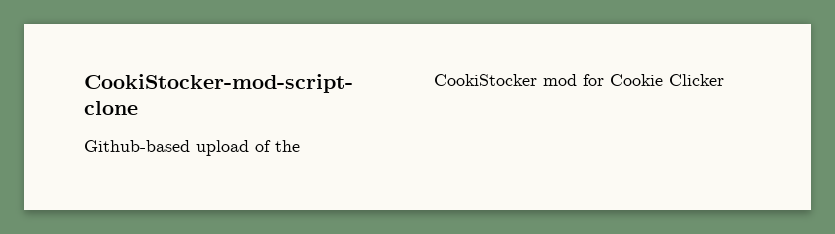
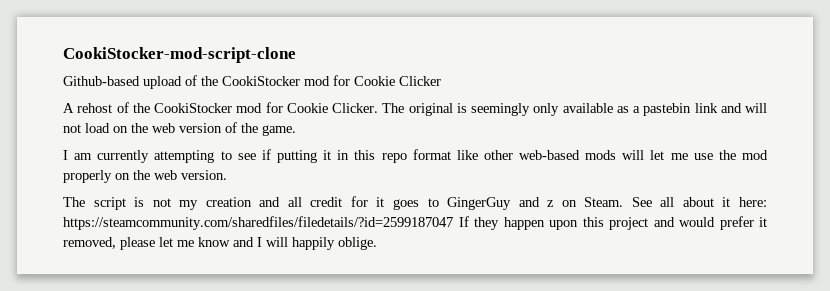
+ A rehost of the CookiStocker mod for Cookie Clicker. The original is seemingly only available as a pastebin link and will not load on the web version of the game.
+ I am currently attempting to see if putting it in this repo format like other web-based mods will let me use the mod properly on the web version.
+ The script is not my creation and all credit for it goes to GingerGuy and z on Steam. See all about it here: https://steamcommunity.com/sharedfiles/filedetails/?id=2599187047 If they happen upon this project and would prefer it removed, please let me know and I will happily oblige.

